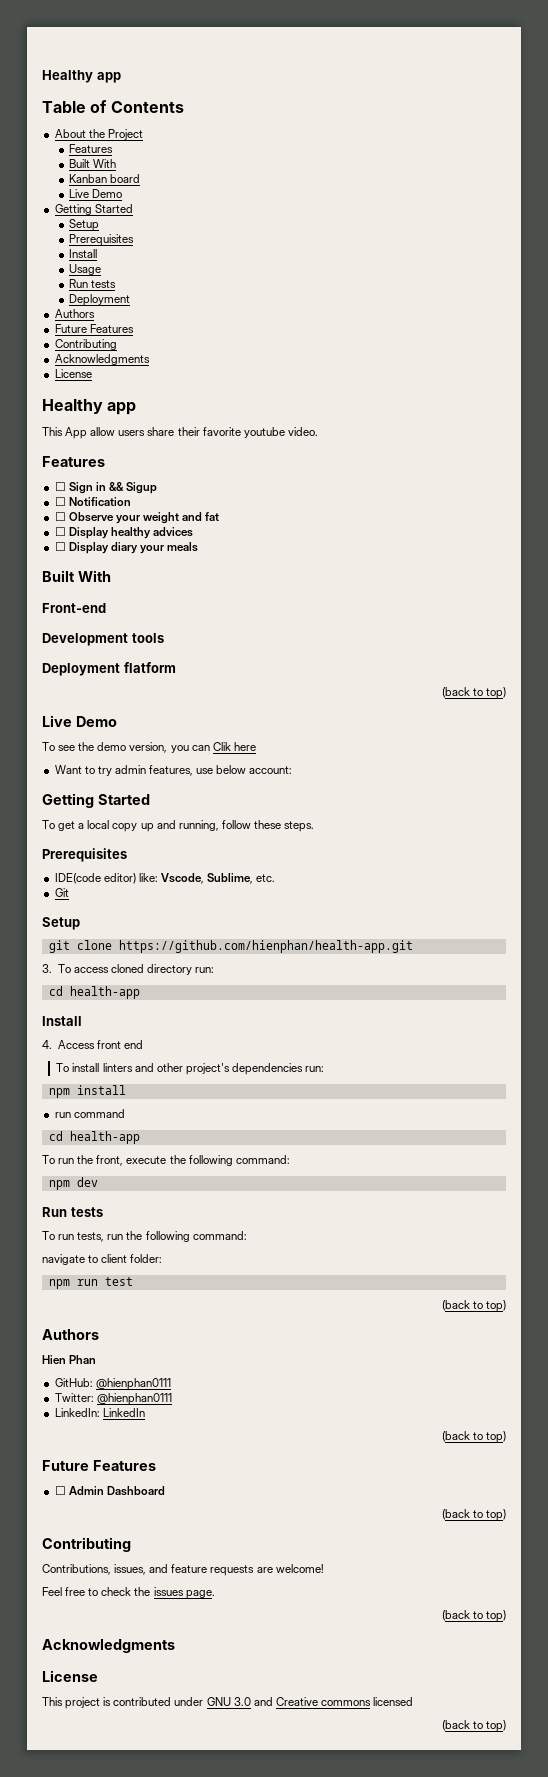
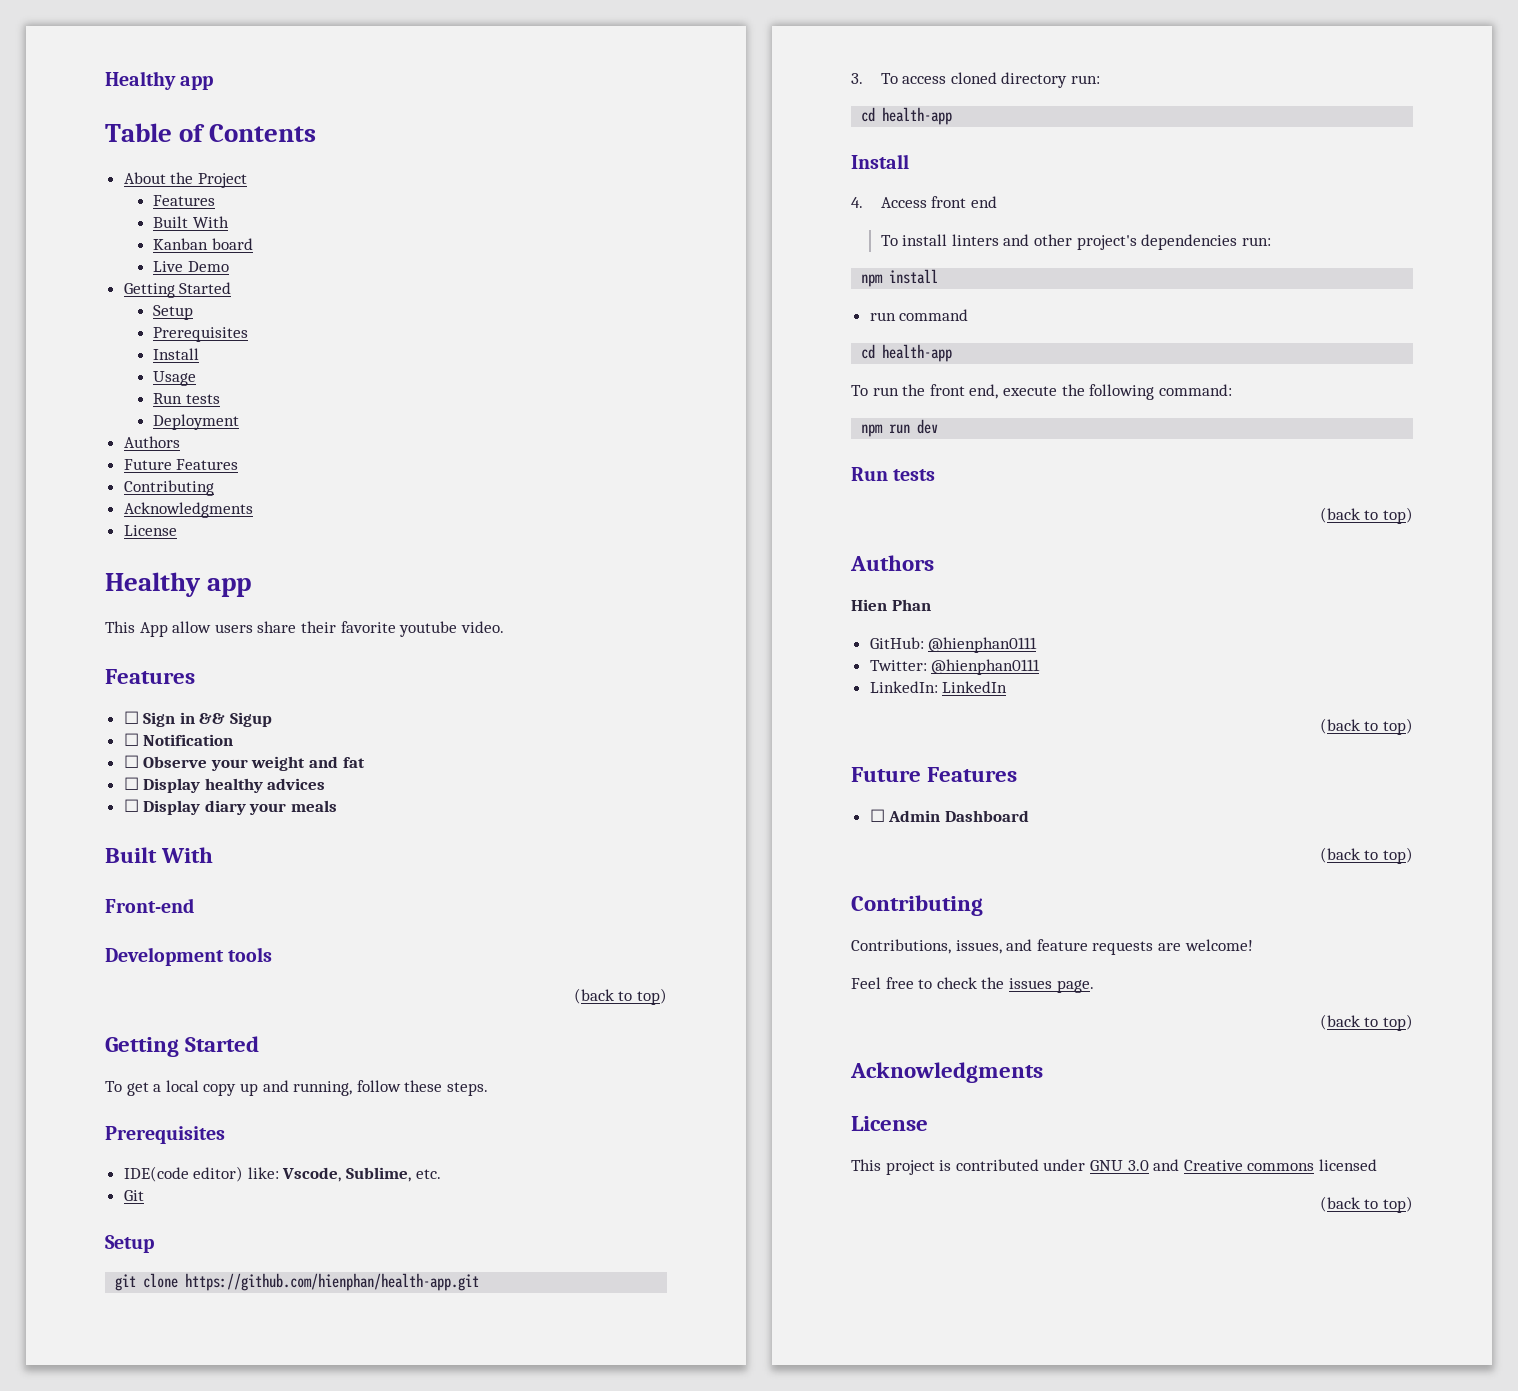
  Development tools
- Deployment flatform
  (back to top)
- Live Demo
- To see the demo version, you can Clik here
- Want to try admin features, use below account:
- To run the front, execute the following command:
+ To run the front end, execute the following command:
- npm dev
+ npm run dev
- To run tests, run the following command:
- navigate to client folder:
- npm run test

